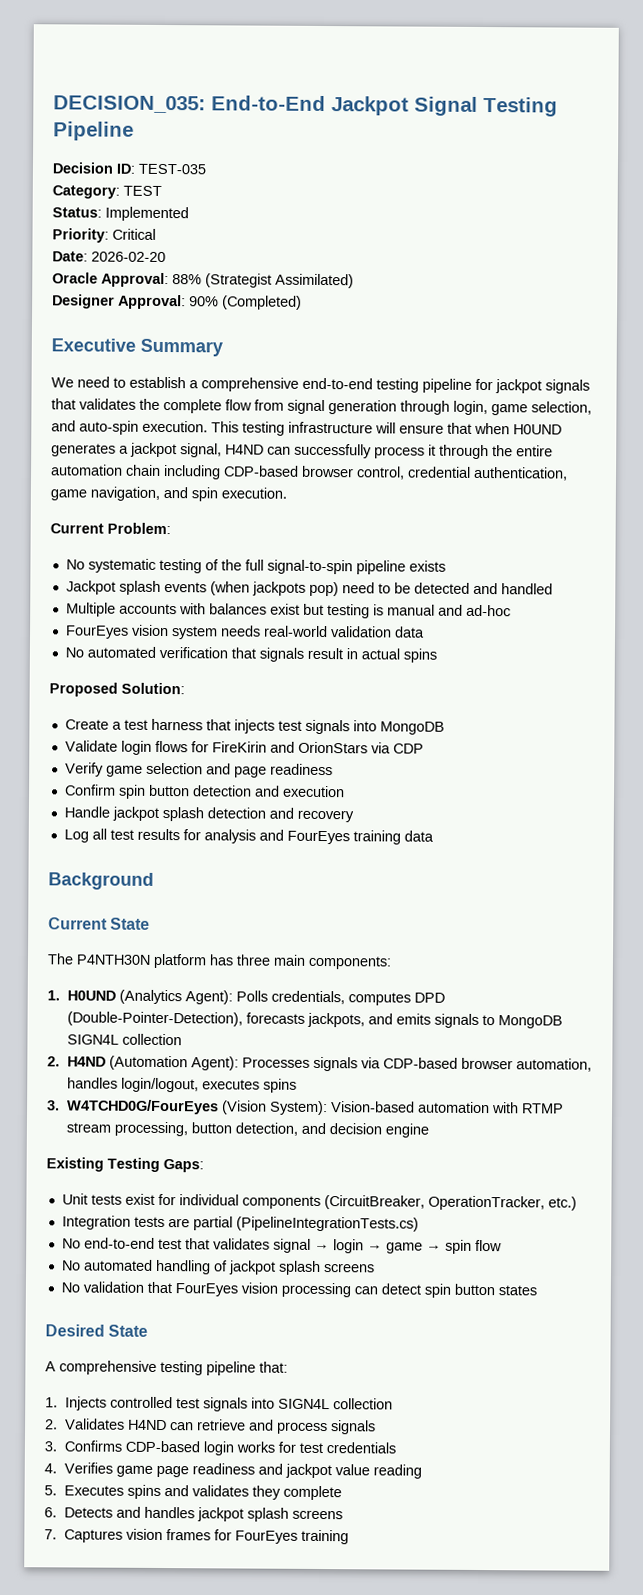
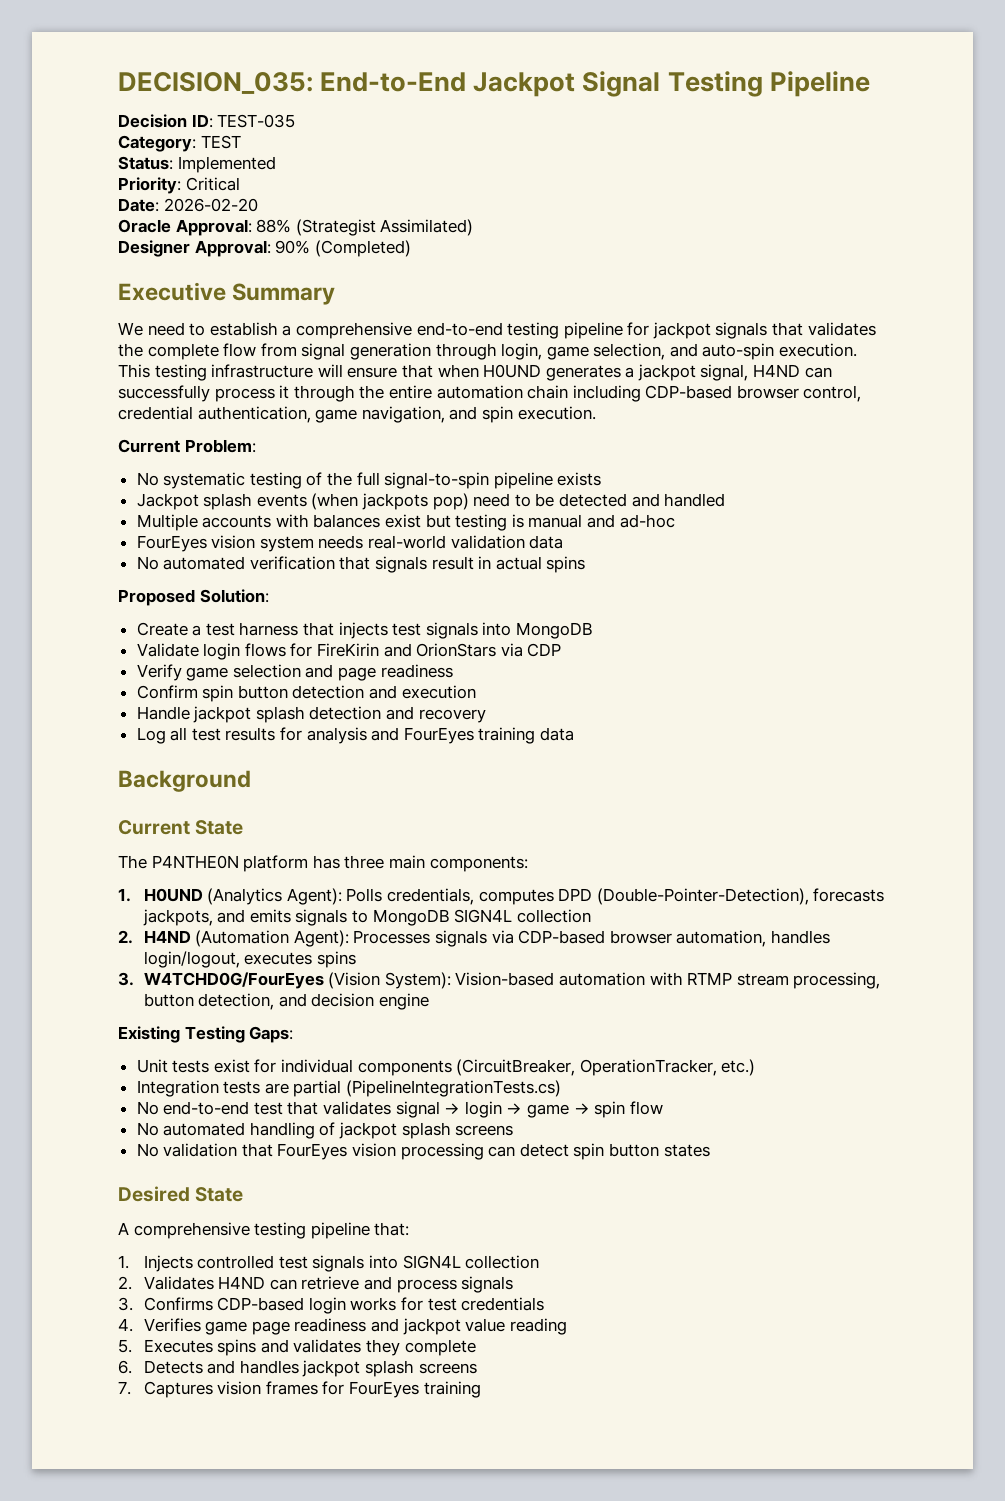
- The P4NTH30N platform has three main components:
+ The P4NTHE0N platform has three main components:

